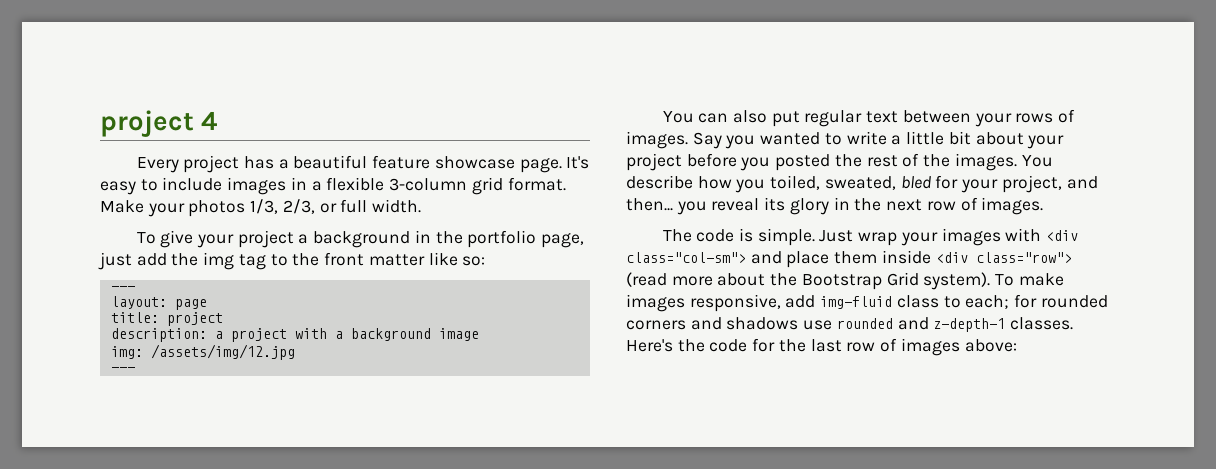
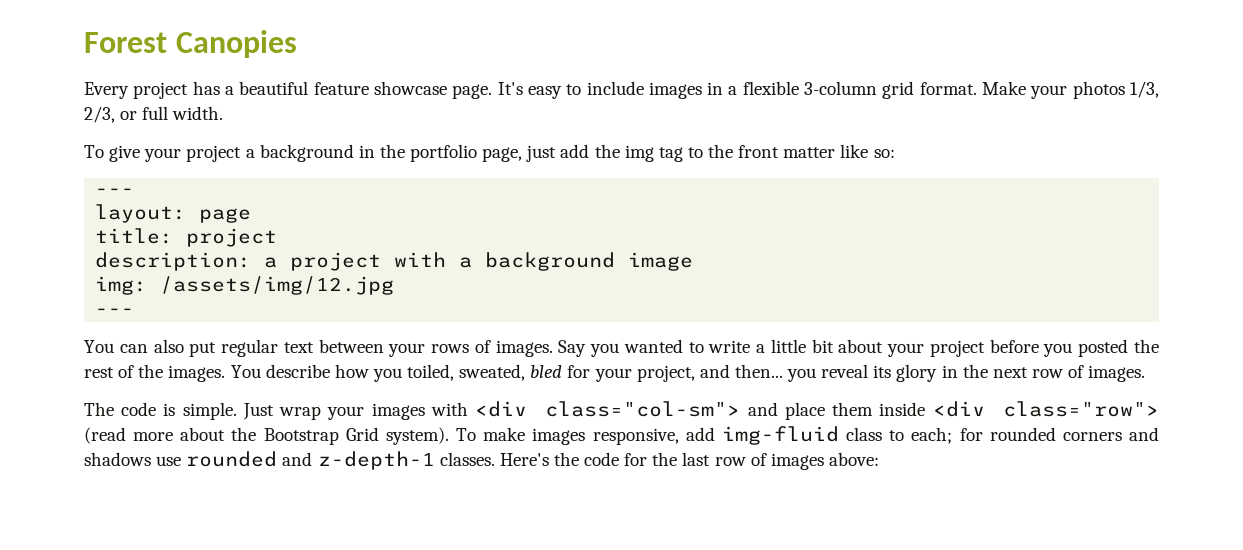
- project 4
+ Forest Canopies

